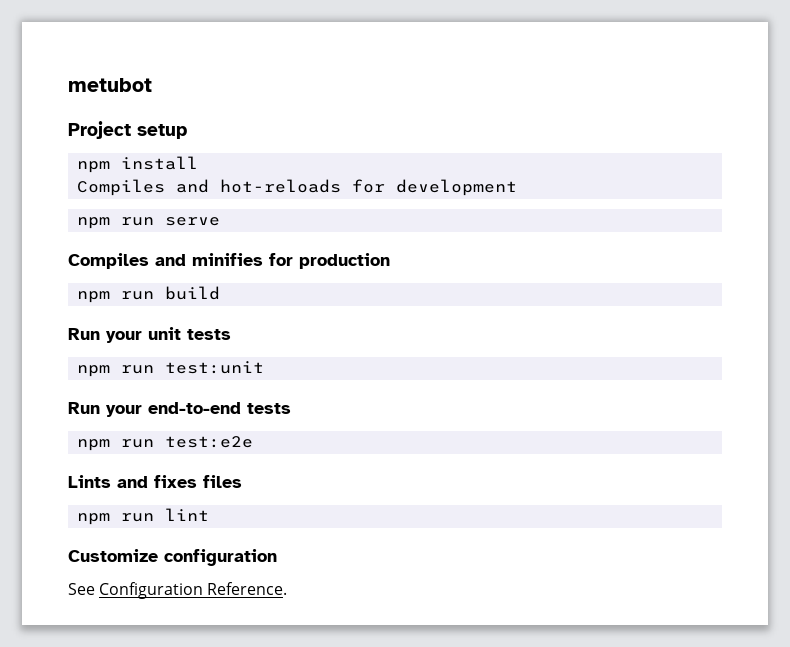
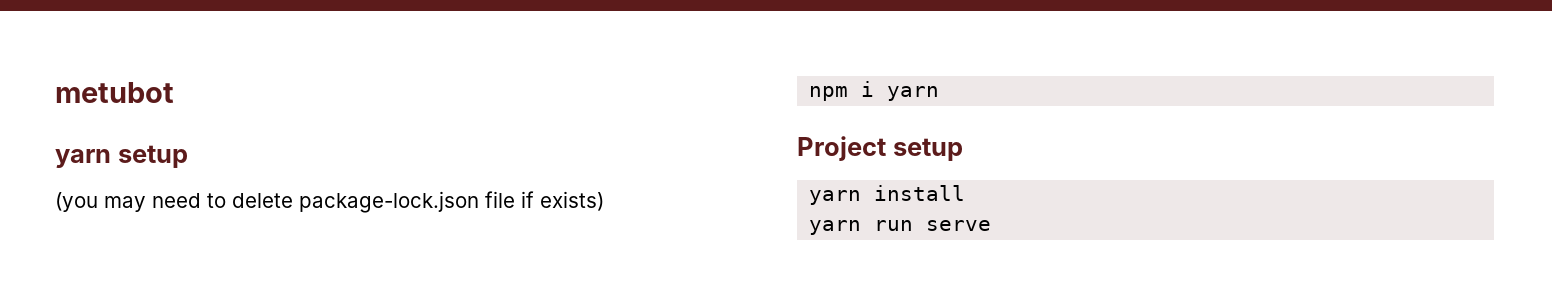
+ yarn setup
+ (you may need to delete package-lock.json file if exists)
+ npm i yarn
- npm install
+ yarn install
- Compiles and hot-reloads for development
- npm run serve
- Compiles and minifies for production
- npm run build
- Run your unit tests
- npm run test:unit
- Run your end-to-end tests
- npm run test:e2e
- Lints and fixes files
- npm run lint
- Customize configuration
- See Configuration Reference.
+ yarn run serve

